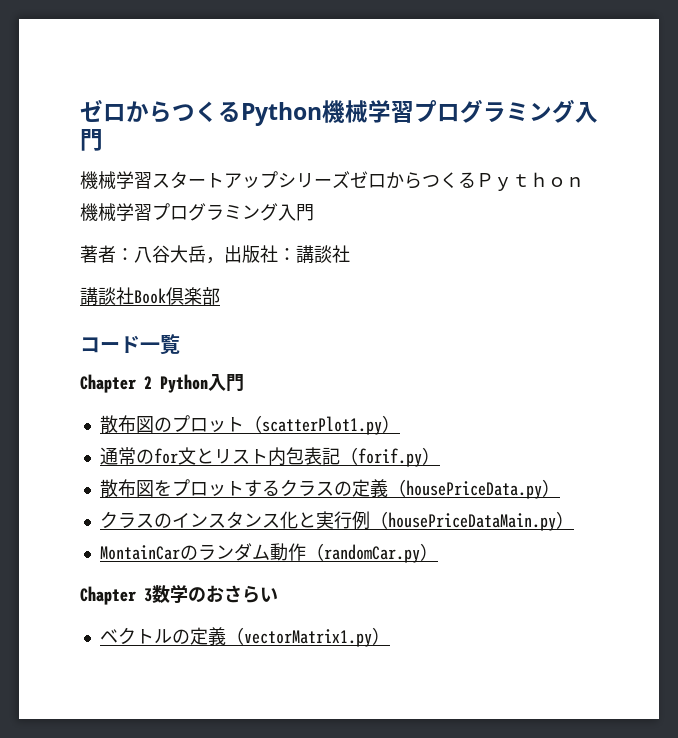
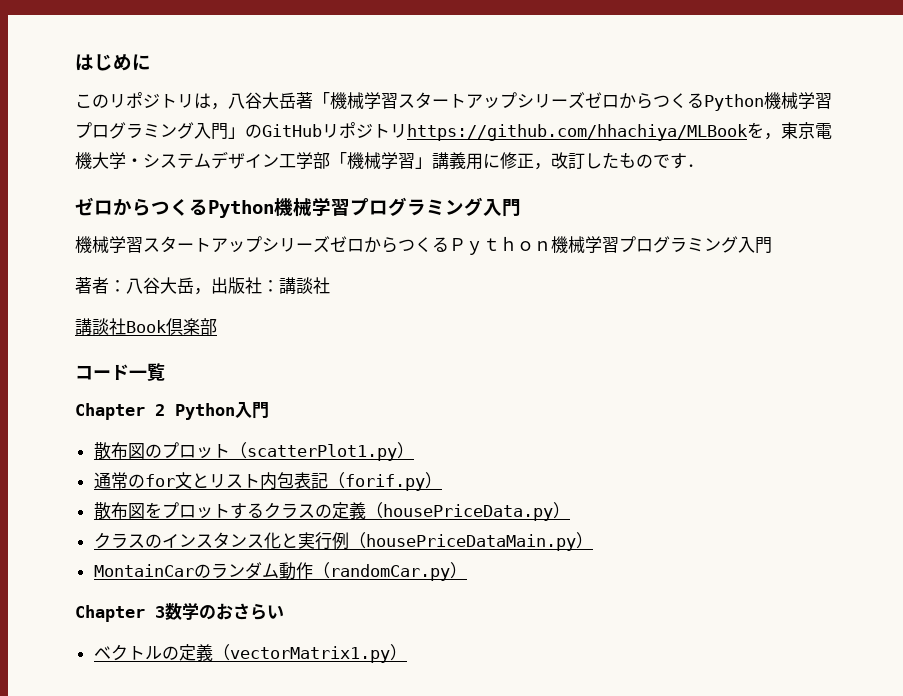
+ はじめに
+ このリポジトリは，八谷大岳著「機械学習スタートアップシリーズゼロからつくるPython機械学習プログラミング入門」のGitHubリポジトリhttps://github.com/hhachiya/MLBookを，東京電機大学・システムデザイン工学部「機械学習」講義用に修正，改訂したものです．

